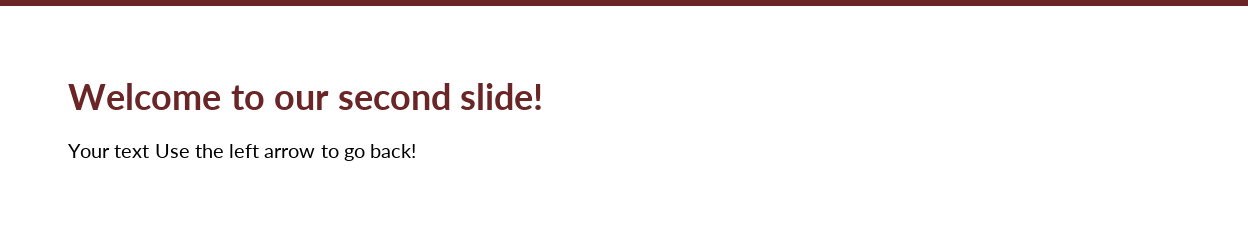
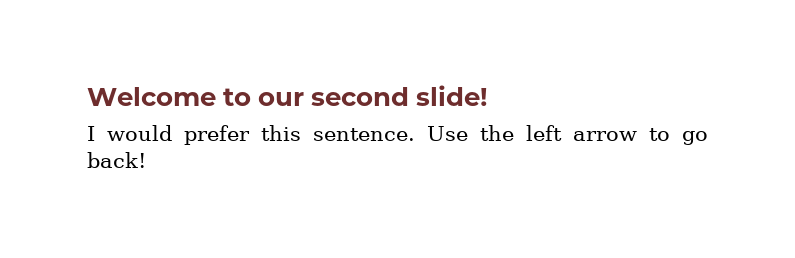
- Your text Use the left arrow to go back!
+ I would prefer this sentence. Use the left arrow to go back!

